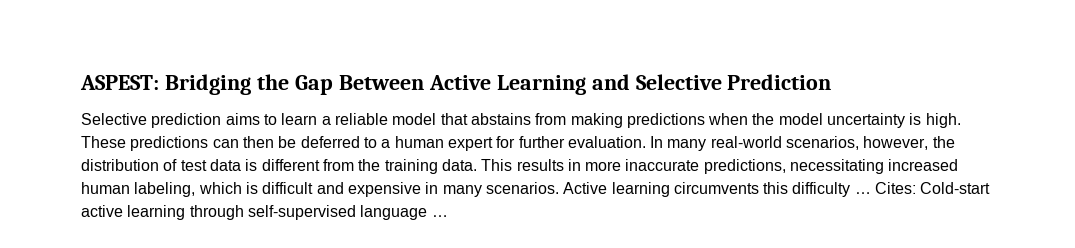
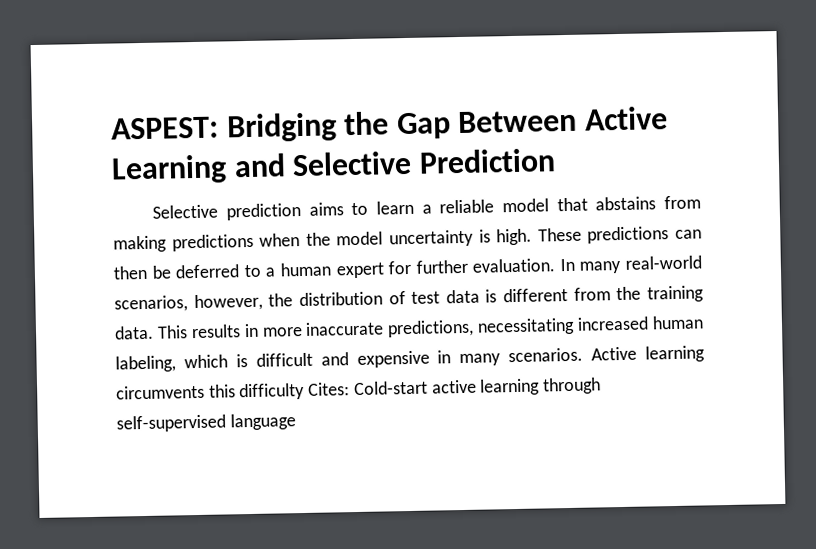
- Active learning circumvents this difficulty … Cites: Cold-start active learning through self-supervised language …
+ Active learning circumvents this difficulty Cites: Cold-start active learning through self-supervised language

